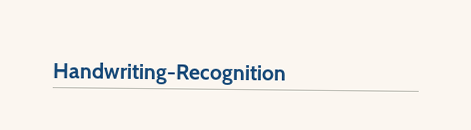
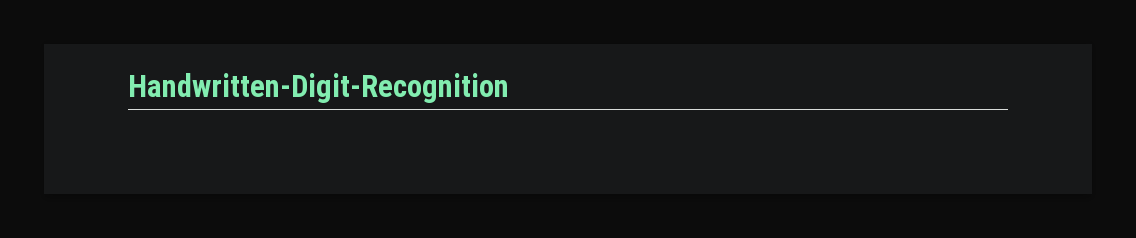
- Handwriting-Recognition
+ Handwritten-Digit-Recognition

